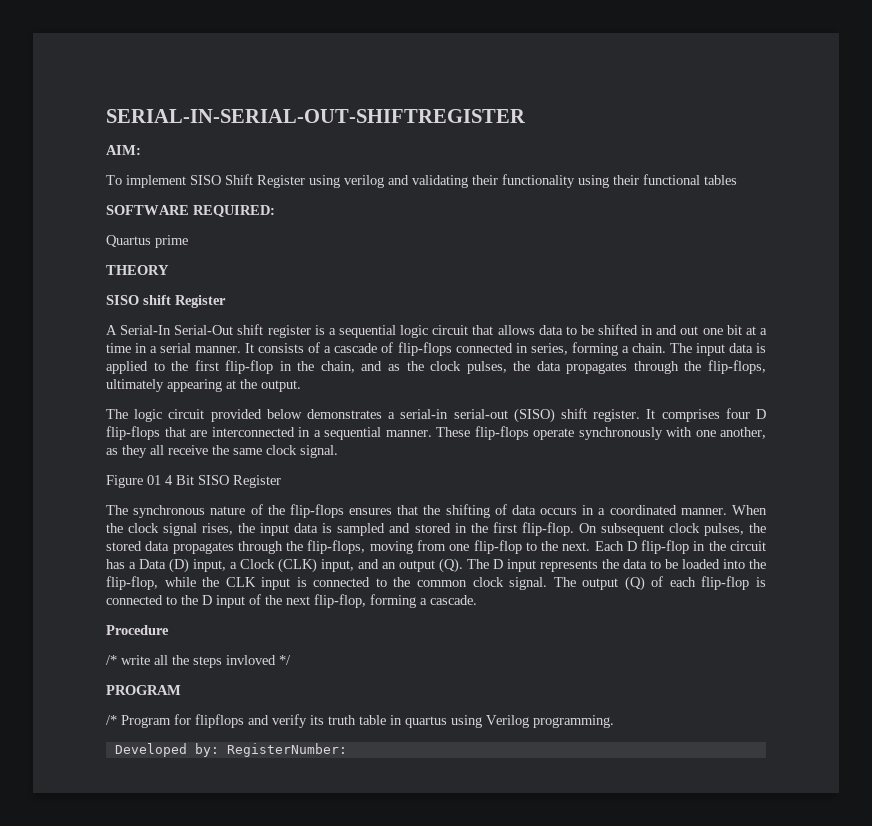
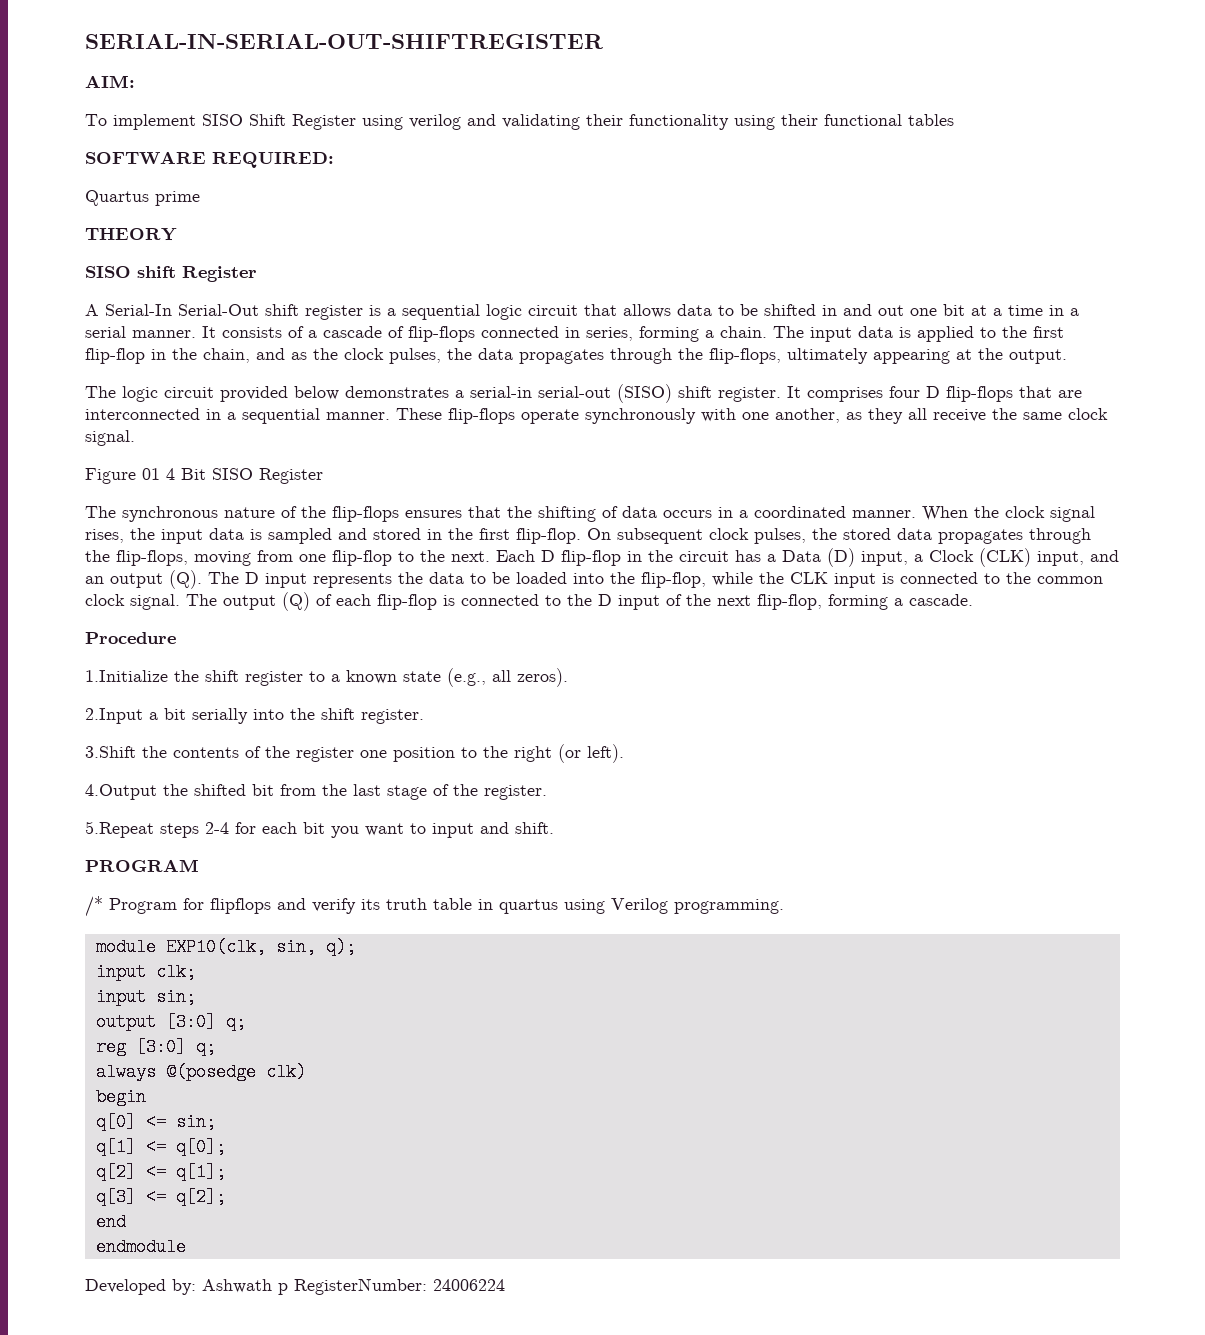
- /* write all the steps invloved */
+ 1.Initialize the shift register to a known state (e.g., all zeros).
+ 2.Input a bit serially into the shift register.
+ 3.Shift the contents of the register one position to the right (or left).
+ 4.Output the shifted bit from the last stage of the register.
+ 5.Repeat steps 2-4 for each bit you want to input and shift.
- Developed by: RegisterNumber:
+ module EXP10(clk, sin, q);
+ input clk;
+ input sin;
+ output [3:0] q;
+ reg [3:0] q;
+ always @(posedge clk)
+ begin
+ q[0] <= sin;
+ q[1] <= q[0];
+ q[2] <= q[1];
+ q[3] <= q[2];
+ end
+ endmodule
+ Developed by: Ashwath p RegisterNumber: 24006224

